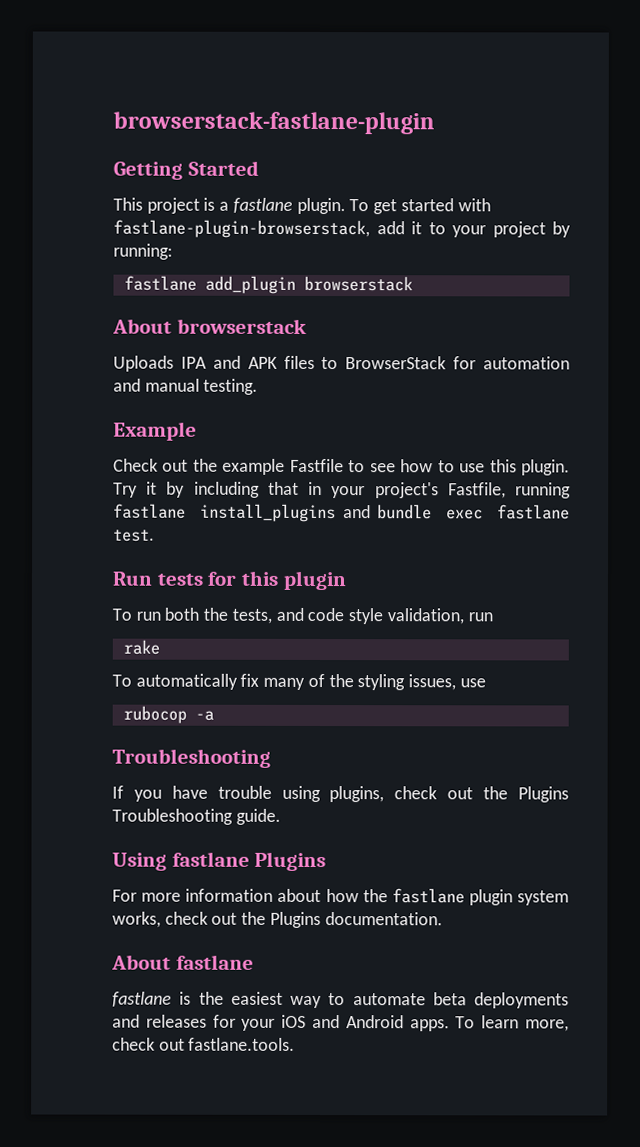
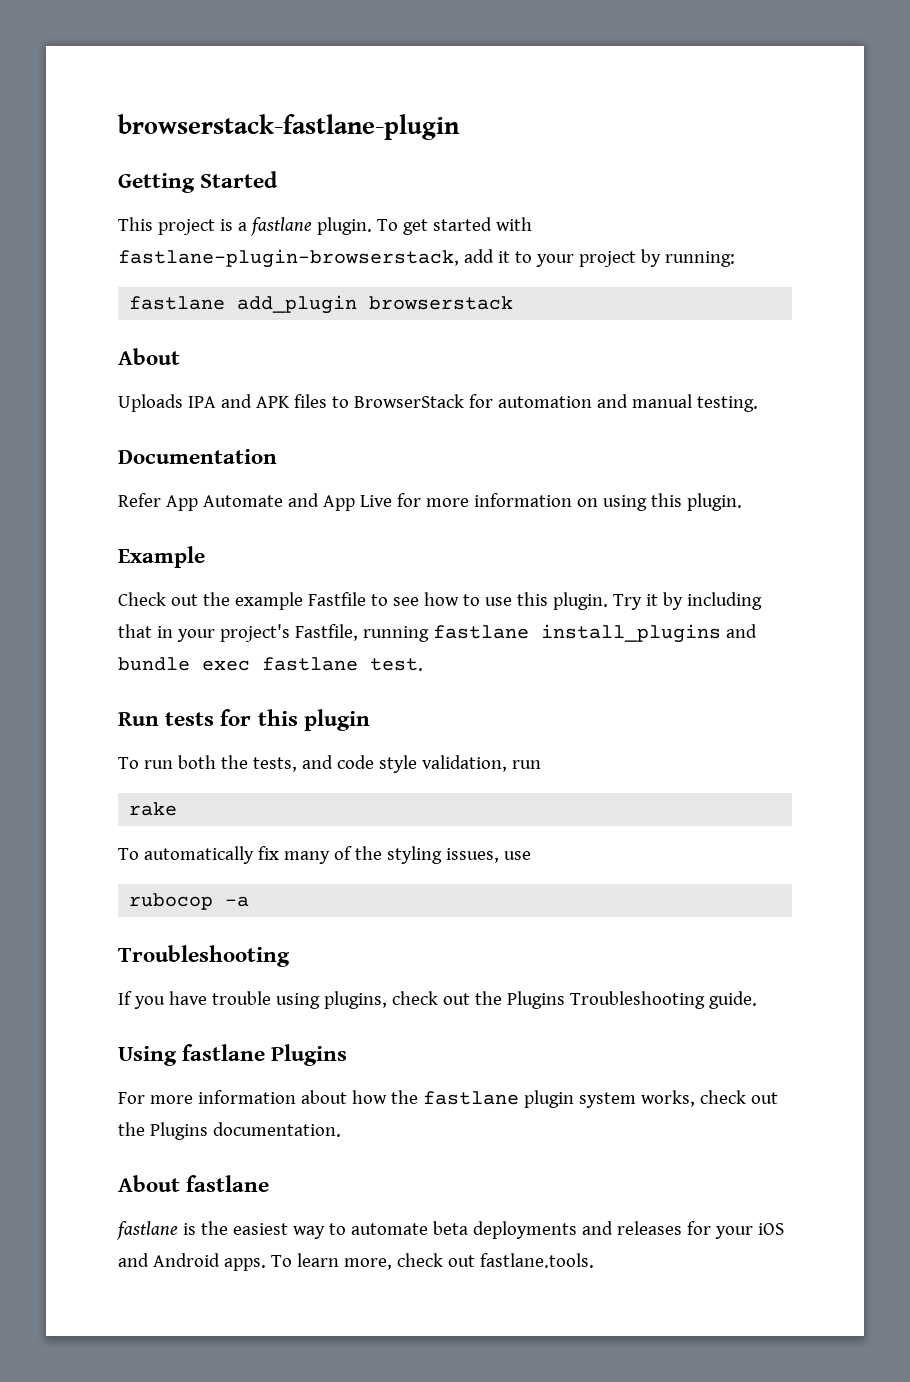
  fastlane add_plugin browserstack
- About browserstack
+ About
+ Documentation
+ Refer App Automate and App Live for more information on using this plugin.

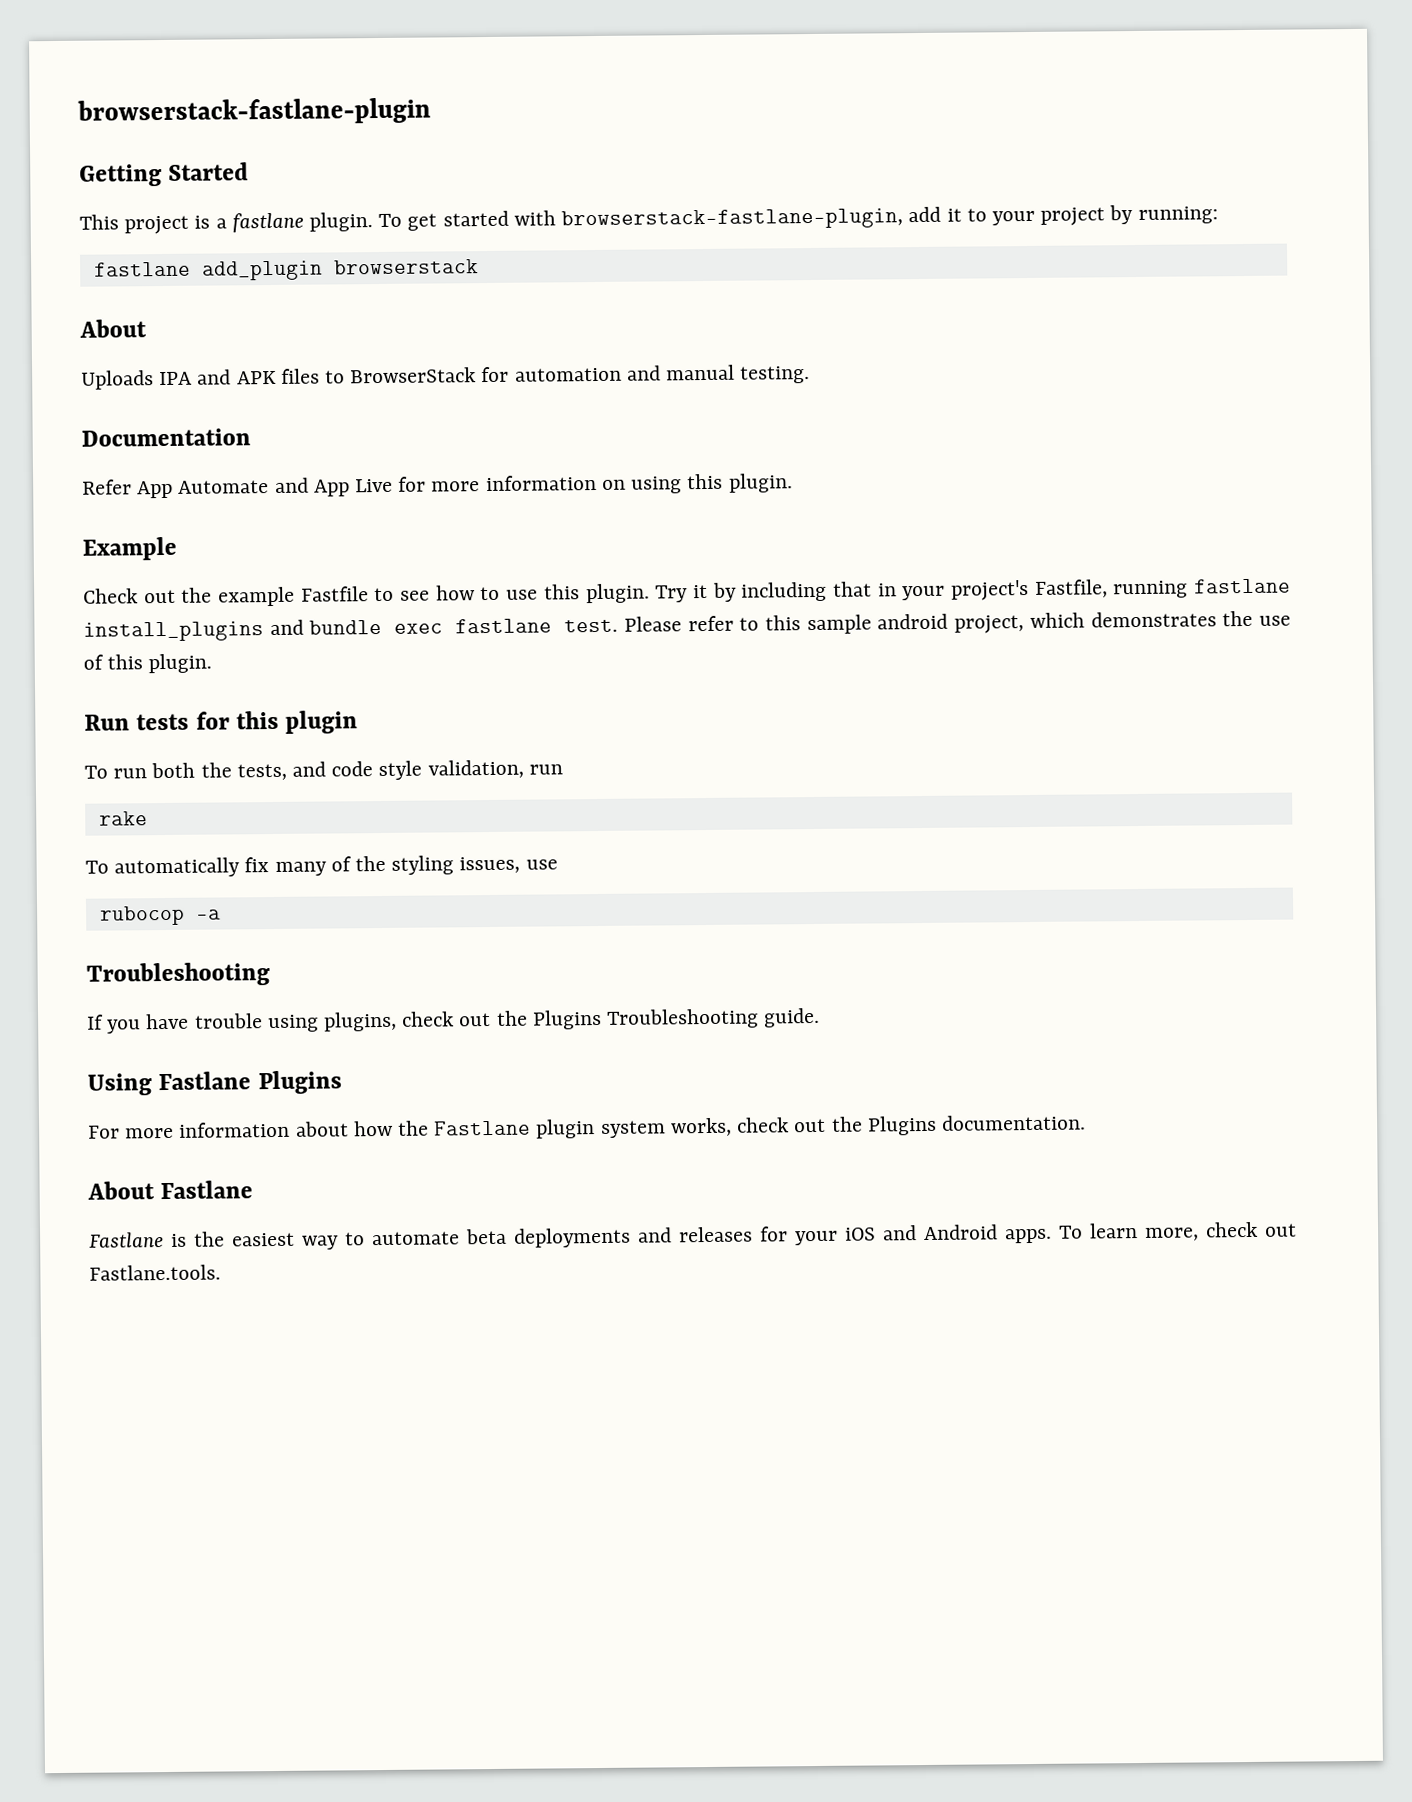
- To get started with fastlane-plugin-browserstack, add it to your project by running:
+ To get started with browserstack-fastlane-plugin, add it to your project by running:
+ Please refer to this sample android project, which demonstrates the use of this plugin.
- Using fastlane Plugins
+ Using Fastlane Plugins
- For more information about how the fastlane plugin system works, check out the Plugins documentation.
+ For more information about how the Fastlane plugin system works, check out the Plugins documentation.
- About fastlane
- fastlane is the easiest way to automate beta deployments and releases for your iOS and Android apps.
+ About Fastlane
+ Fastlane is the easiest way to automate beta deployments and releases for your iOS and Android apps.
- To learn more, check out fastlane.tools.
+ To learn more, check out Fastlane.tools.

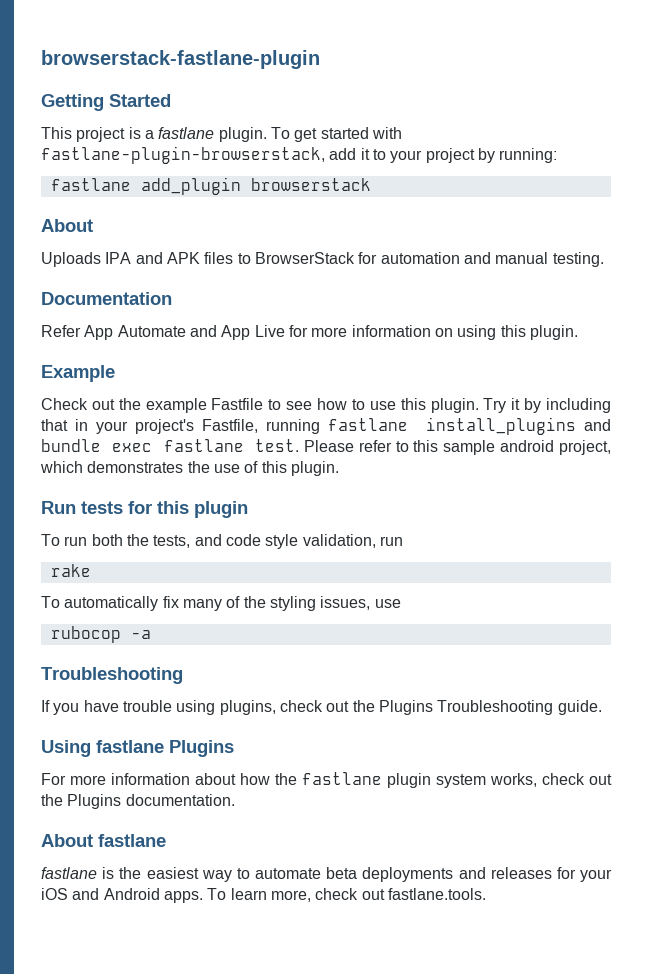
- To get started with browserstack-fastlane-plugin, add it to your project by running:
+ To get started with fastlane-plugin-browserstack, add it to your project by running:
- Using Fastlane Plugins
+ Using fastlane Plugins
- For more information about how the Fastlane plugin system works, check out the Plugins documentation.
+ For more information about how the fastlane plugin system works, check out the Plugins documentation.
- About Fastlane
- Fastlane is the easiest way to automate beta deployments and releases for your iOS and Android apps.
+ About fastlane
+ fastlane is the easiest way to automate beta deployments and releases for your iOS and Android apps.
- To learn more, check out Fastlane.tools.
+ To learn more, check out fastlane.tools.

